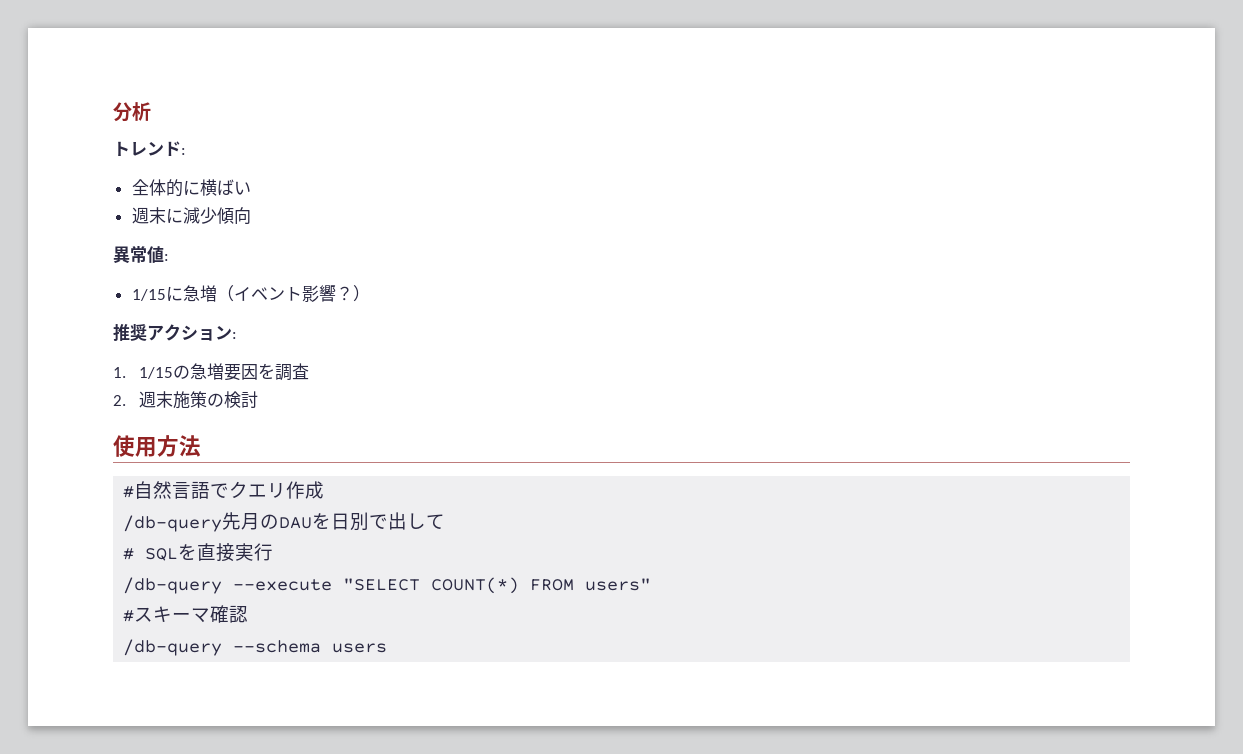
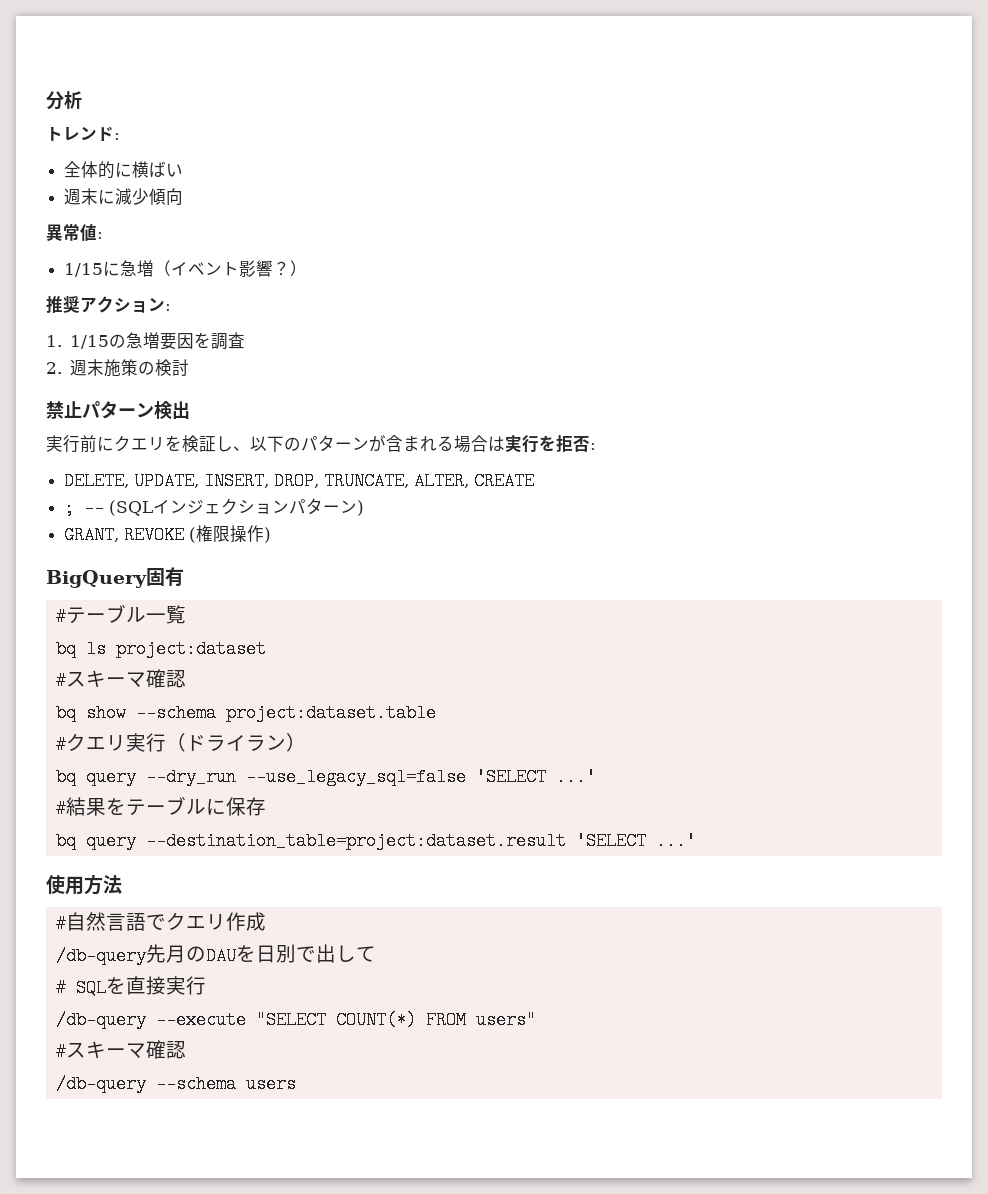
+ 禁止パターン検出
+ 実行前にクエリを検証し、以下のパターンが含まれる場合は実行を拒否:
+ DELETE, UPDATE, INSERT, DROP, TRUNCATE, ALTER, CREATE
+ ; -- (SQLインジェクションパターン)
+ GRANT, REVOKE (権限操作)
+ BigQuery固有
+ #テーブル一覧
+ bq ls project:dataset
+ #スキーマ確認
+ bq show --schema project:dataset.table
+ #クエリ実行（ドライラン）
+ bq query --dry_run --use_legacy_sql=false 'SELECT ...'
+ #結果をテーブルに保存
+ bq query --destination_table=project:dataset.result 'SELECT ...'

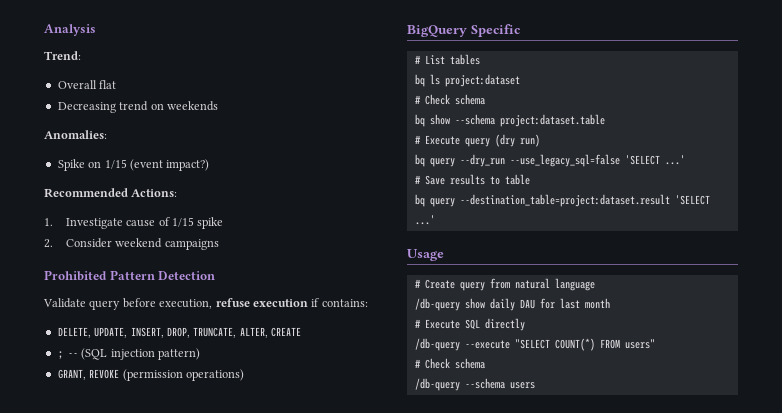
- 分析
- トレンド:
- 全体的に横ばい
- 週末に減少傾向
- 異常値:
- 1/15に急増（イベント影響？）
- 推奨アクション:
- 1. 1/15の急増要因を調査
- 2.週末施策の検討
- 禁止パターン検出
- 実行前にクエリを検証し、以下のパターンが含まれる場合は実行を拒否:
+ Analysis
+ Trend:
+ Overall flat
+ Decreasing trend on weekends
+ Anomalies:
+ Spike on 1/15 (event impact?)
+ Recommended Actions:
+ 1. Investigate cause of 1/15 spike
+ 2. Consider weekend campaigns
+ Prohibited Pattern Detection
+ Validate query before execution, refuse execution if contains:
- ; -- (SQLインジェクションパターン)
- GRANT, REVOKE (権限操作)
+ ; -- (SQL injection pattern)
+ GRANT, REVOKE (permission operations)
- BigQuery固有
- #テーブル一覧
+ BigQuery Specific
+ # List tables
  bq ls project:dataset
- #スキーマ確認
+ # Check schema
- #クエリ実行（ドライラン）
+ # Execute query (dry run)
- #結果をテーブルに保存
+ # Save results to table
- 使用方法
- #自然言語でクエリ作成
- /db-query先月のDAUを日別で出して
- # SQLを直接実行
+ Usage
+ # Create query from natural language
+ /db-query show daily DAU for last month
+ # Execute SQL directly
  /db-query --execute "SELECT COUNT(*) FROM users"
- #スキーマ確認
+ # Check schema

